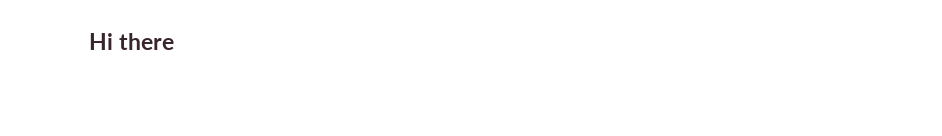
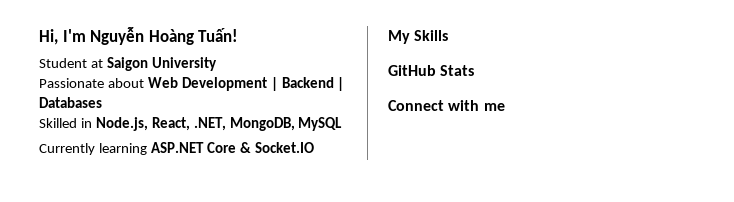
- Hi there
+ Hi, I'm Nguyễn Hoàng Tuấn!
+ Student at Saigon University
+ Passionate about Web Development | Backend | Databases
+ Skilled in Node.js, React, .NET, MongoDB, MySQL
+ Currently learning ASP.NET Core & Socket.IO
+ My Skills
+ GitHub Stats
+ Connect with me

